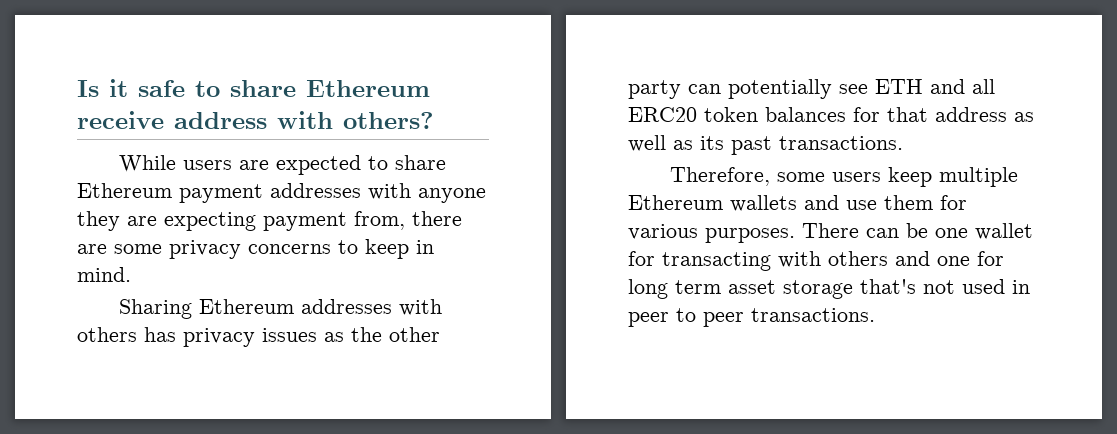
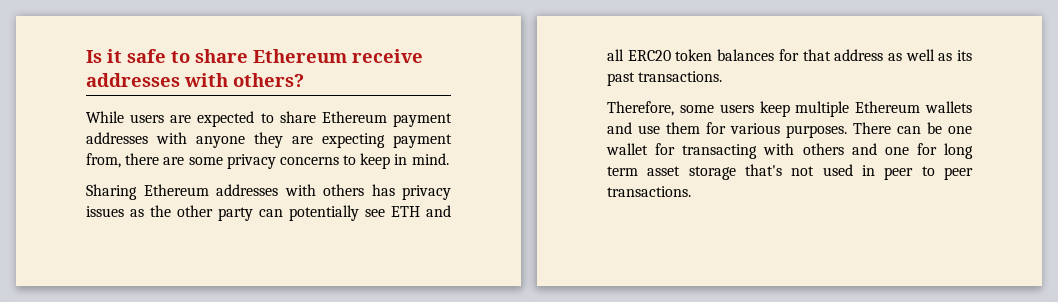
- Is it safe to share Ethereum receive address with others?
+ Is it safe to share Ethereum receive addresses with others?

